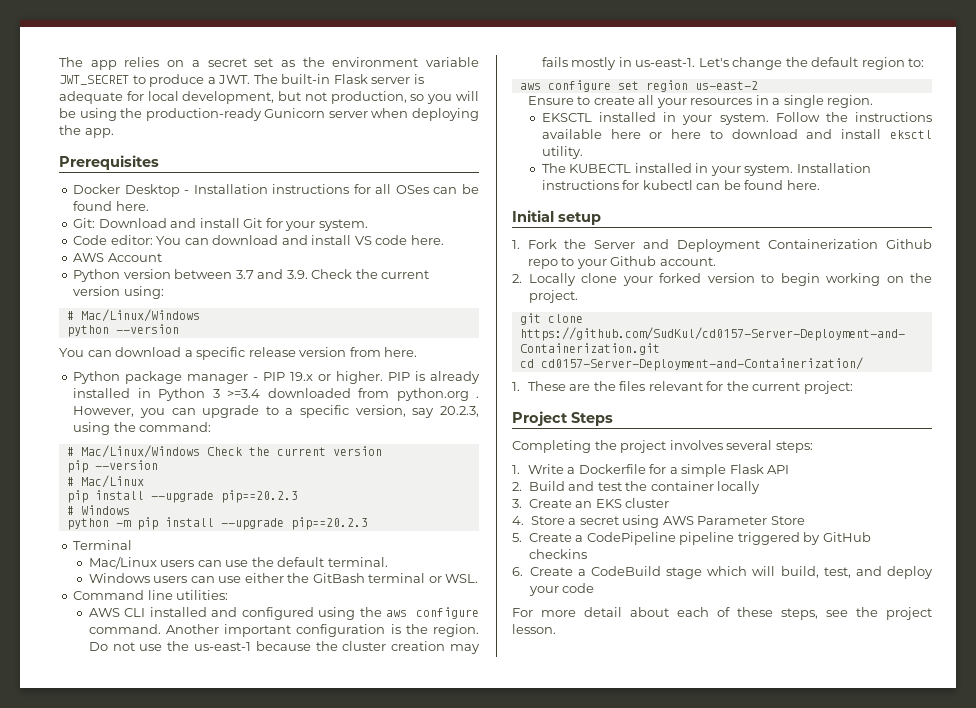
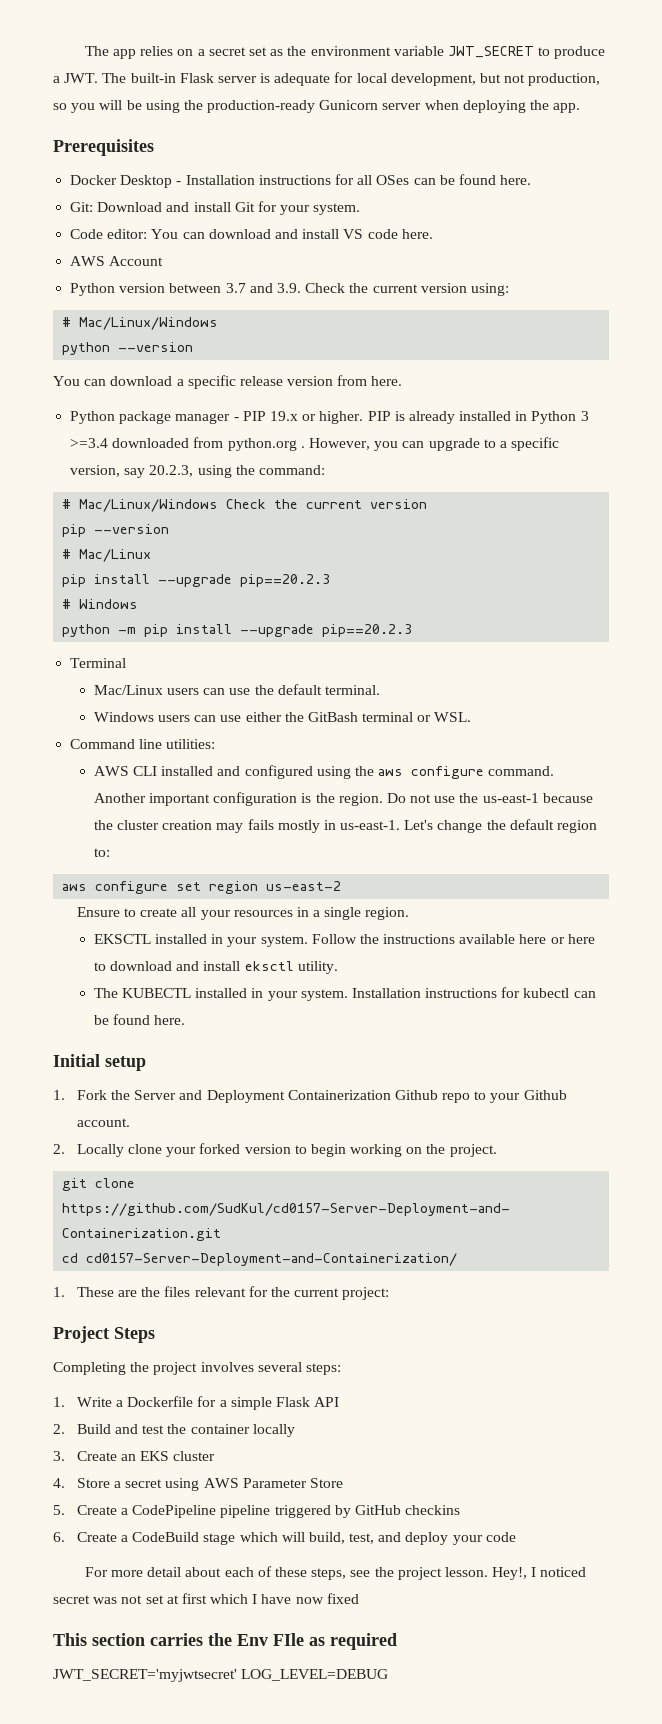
+ Hey!, I noticed secret was not set at first which I have now fixed
+ This section carries the Env FIle as required
+ JWT_SECRET='myjwtsecret' LOG_LEVEL=DEBUG

